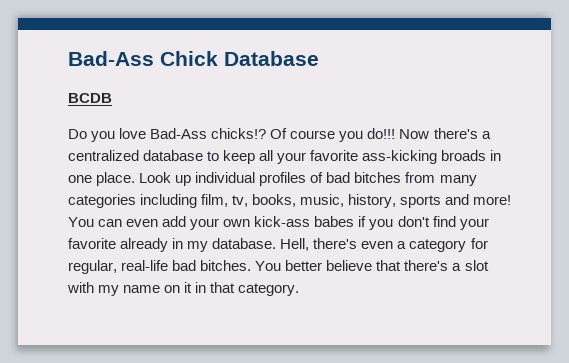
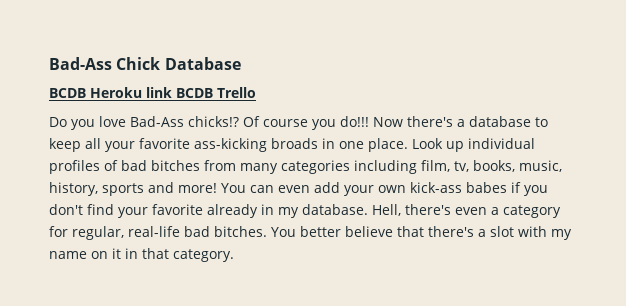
- BCDB
+ BCDB Heroku link BCDB Trello
- Now there's a centralized database to keep all your favorite ass-kicking broads in one place.
+ Now there's a database to keep all your favorite ass-kicking broads in one place.

